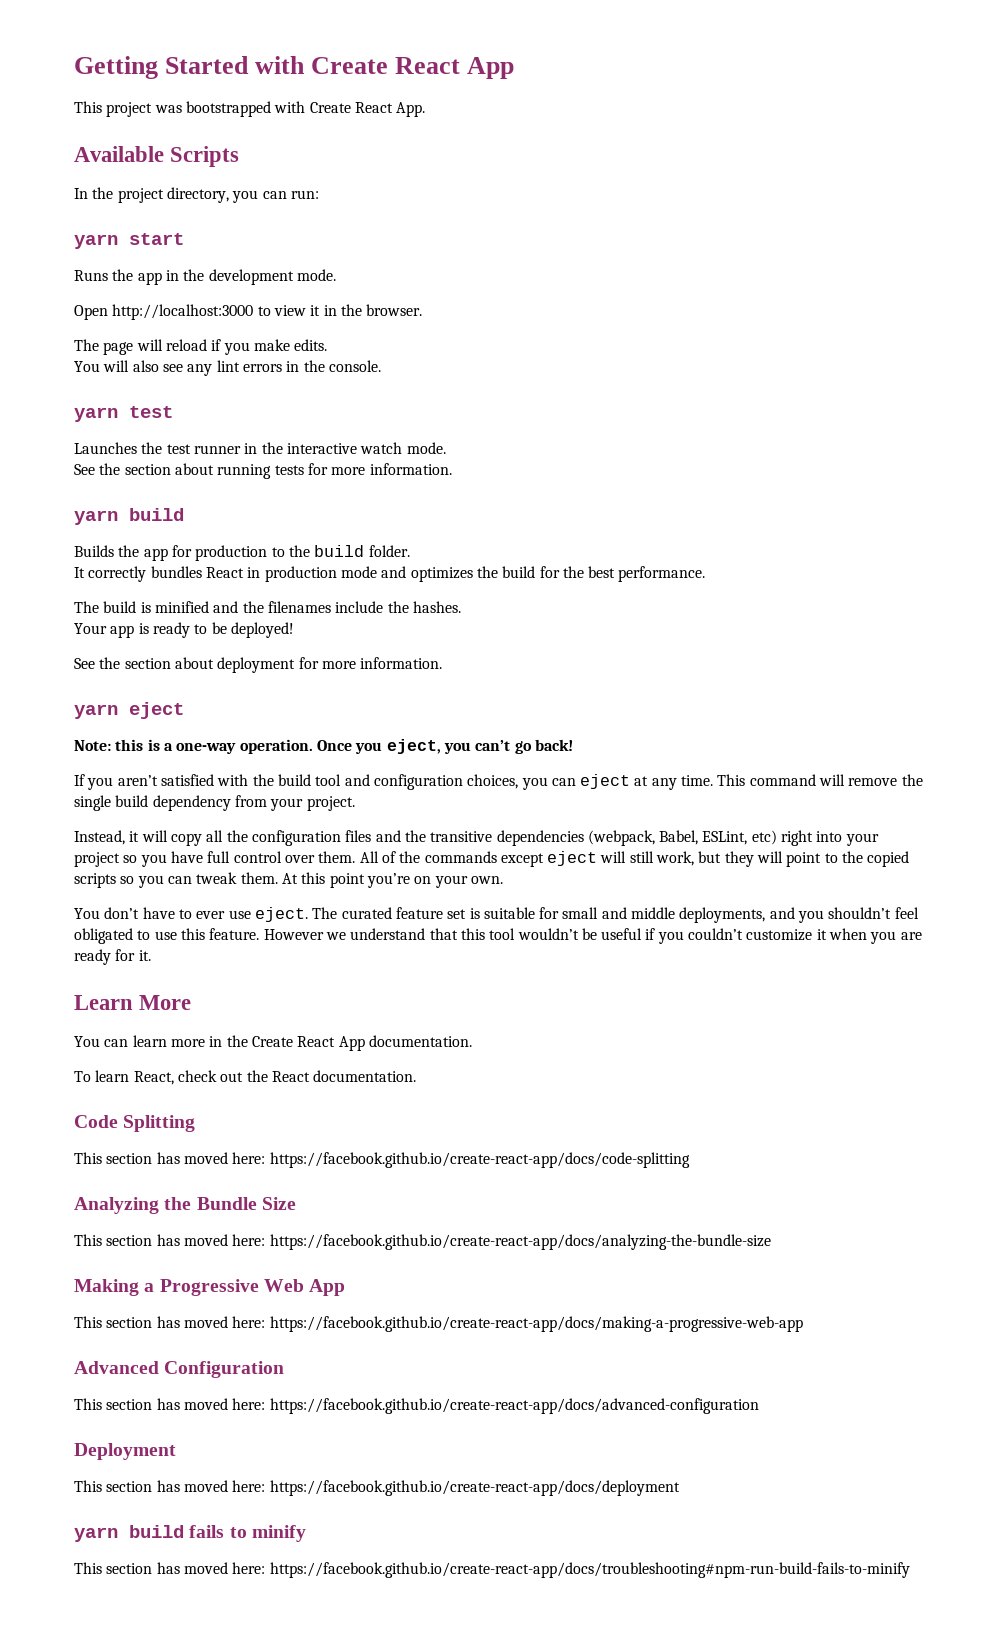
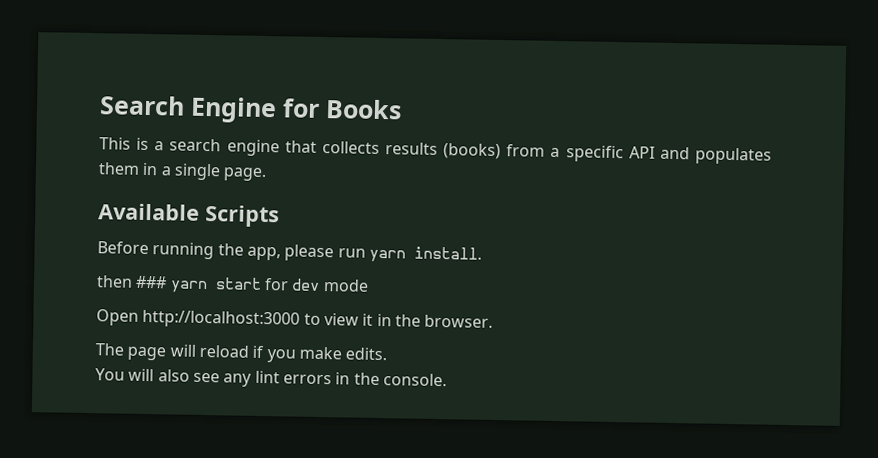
- Getting Started with Create React App
- This project was bootstrapped with Create React App.
+ Search Engine for Books
+ This is a search engine that collects results (books) from a specific API and populates them in a single page.
  Available Scripts
- In the project directory, you can run:
- yarn start
- Runs the app in the development mode.
+ Before running the app, please run yarn install.
+ then ### yarn start for dev mode
- yarn test
- Launches the test runner in the interactive watch mode.
- See the section about running tests for more information.
- yarn build
- Builds the app for production to the build folder.
- It correctly bundles React in production mode and optimizes the build for the best performance.
- The build is minified and the filenames include the hashes.
- Your app is ready to be deployed!
- See the section about deployment for more information.
- yarn eject
- Note: this is a one-way operation. Once you eject, you can’t go back!
- If you aren’t satisfied with the build tool and configuration choices, you can eject at any time. This command will remove the single build dependency from your project.
- Instead, it will copy all the configuration files and the transitive dependencies (webpack, Babel, ESLint, etc) right into your project so you have full control over them. All of the commands except eject will still work, but they will point to the copied scripts so you can tweak them. At this point you’re on your own.
- You don’t have to ever use eject. The curated feature set is suitable for small and middle deployments, and you shouldn’t feel obligated to use this feature. However we understand that this tool wouldn’t be useful if you couldn’t customize it when you are ready for it.
- Learn More
- You can learn more in the Create React App documentation.
- To learn React, check out the React documentation.
- Code Splitting
- This section has moved here: https://facebook.github.io/create-react-app/docs/code-splitting
- Analyzing the Bundle Size
- This section has moved here: https://facebook.github.io/create-react-app/docs/analyzing-the-bundle-size
- Making a Progressive Web App
- This section has moved here: https://facebook.github.io/create-react-app/docs/making-a-progressive-web-app
- Advanced Configuration
- This section has moved here: https://facebook.github.io/create-react-app/docs/advanced-configuration
- Deployment
- This section has moved here: https://facebook.github.io/create-react-app/docs/deployment
- yarn build fails to minify
- This section has moved here: https://facebook.github.io/create-react-app/docs/troubleshooting#npm-run-build-fails-to-minify

